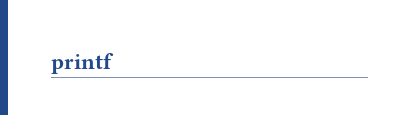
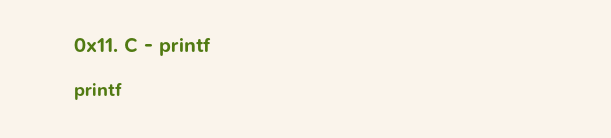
+ 0x11. C - printf

